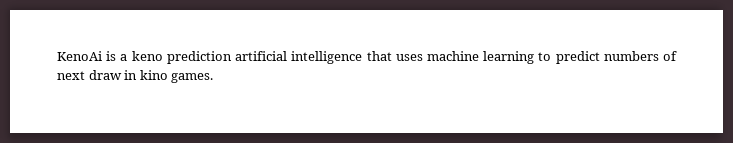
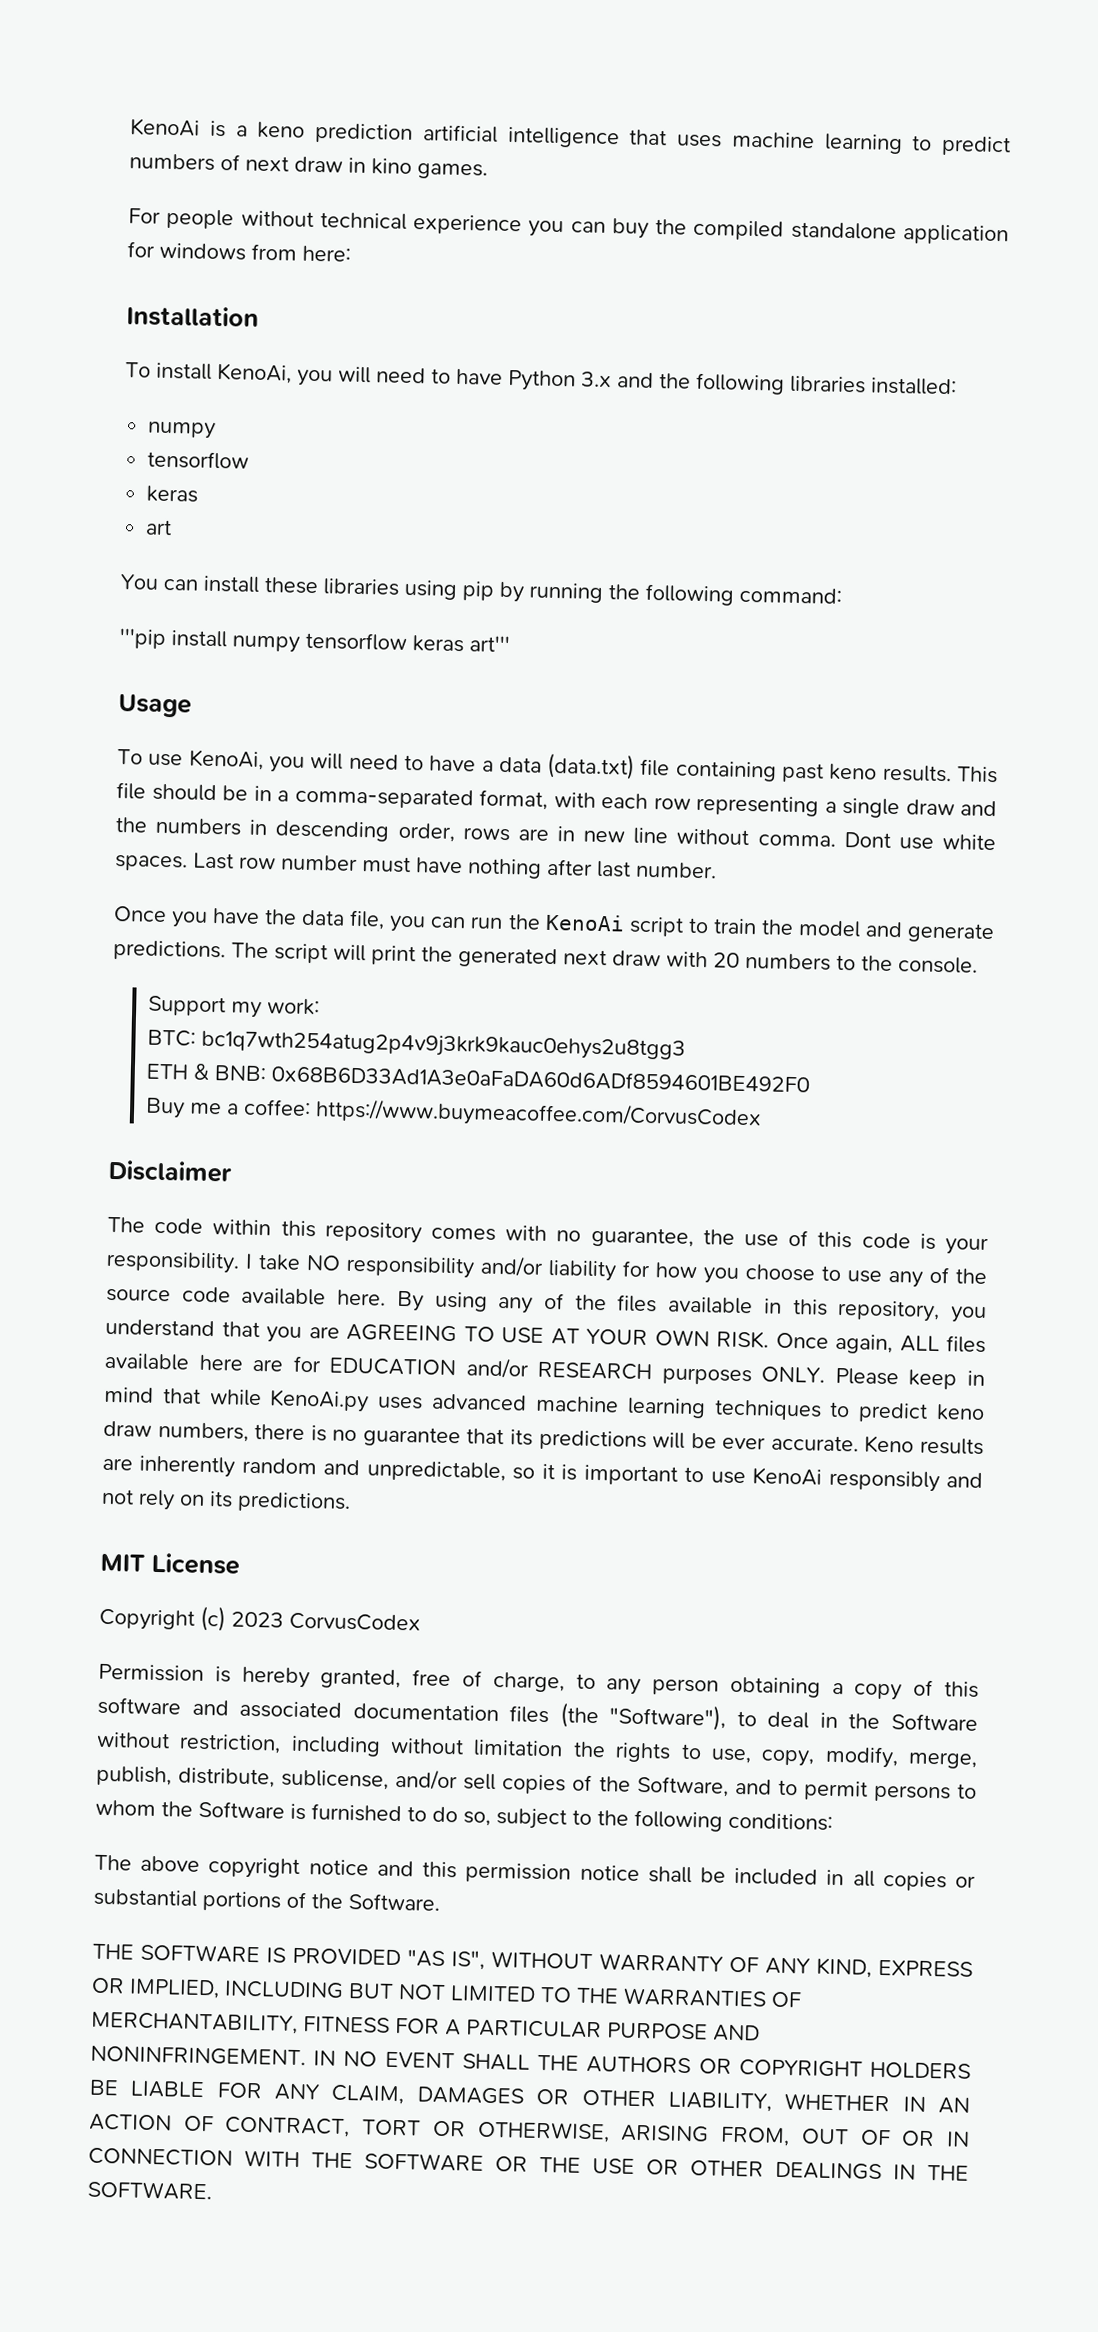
+ For people without technical experience you can buy the compiled standalone application for windows from here:
+ Installation
+ To install KenoAi, you will need to have Python 3.x and the following libraries installed:
+ numpy
+ tensorflow
+ keras
+ art
+ You can install these libraries using pip by running the following command:
+ '''pip install numpy tensorflow keras art'''
+ Usage
+ To use KenoAi, you will need to have a data (data.txt) file containing past keno results. This file should be in a comma-separated format, with each row representing a single draw and the numbers in descending order, rows are in new line without comma. Dont use white spaces. Last row number must have nothing after last number.
+ Once you have the data file, you can run the KenoAi script to train the model and generate predictions. The script will print the generated next draw with 20 numbers to the console.
+ Support my work:
+ BTC: bc1q7wth254atug2p4v9j3krk9kauc0ehys2u8tgg3
+ ETH & BNB: 0x68B6D33Ad1A3e0aFaDA60d6ADf8594601BE492F0
+ Buy me a coffee: https://www.buymeacoffee.com/CorvusCodex
+ Disclaimer
+ The code within this repository comes with no guarantee, the use of this code is your responsibility. I take NO responsibility and/or liability for how you choose to use any of the source code available here. By using any of the files available in this repository, you understand that you are AGREEING TO USE AT YOUR OWN RISK. Once again, ALL files available here are for EDUCATION and/or RESEARCH purposes ONLY. Please keep in mind that while KenoAi.py uses advanced machine learning techniques to predict keno draw numbers, there is no guarantee that its predictions will be ever accurate. Keno results are inherently random and unpredictable, so it is important to use KenoAi responsibly and not rely on its predictions.
+ MIT License
+ Copyright (c) 2023 CorvusCodex
+ Permission is hereby granted, free of charge, to any person obtaining a copy of this software and associated documentation files (the "Software"), to deal in the Software without restriction, including without limitation the rights to use, copy, modify, merge, publish, distribute, sublicense, and/or sell copies of the Software, and to permit persons to whom the Software is furnished to do so, subject to the following conditions:
+ The above copyright notice and this permission notice shall be included in all copies or substantial portions of the Software.
+ THE SOFTWARE IS PROVIDED "AS IS", WITHOUT WARRANTY OF ANY KIND, EXPRESS OR IMPLIED, INCLUDING BUT NOT LIMITED TO THE WARRANTIES OF MERCHANTABILITY, FITNESS FOR A PARTICULAR PURPOSE AND NONINFRINGEMENT. IN NO EVENT SHALL THE AUTHORS OR COPYRIGHT HOLDERS BE LIABLE FOR ANY CLAIM, DAMAGES OR OTHER LIABILITY, WHETHER IN AN ACTION OF CONTRACT, TORT OR OTHERWISE, ARISING FROM, OUT OF OR IN CONNECTION WITH THE SOFTWARE OR THE USE OR OTHER DEALINGS IN THE SOFTWARE.

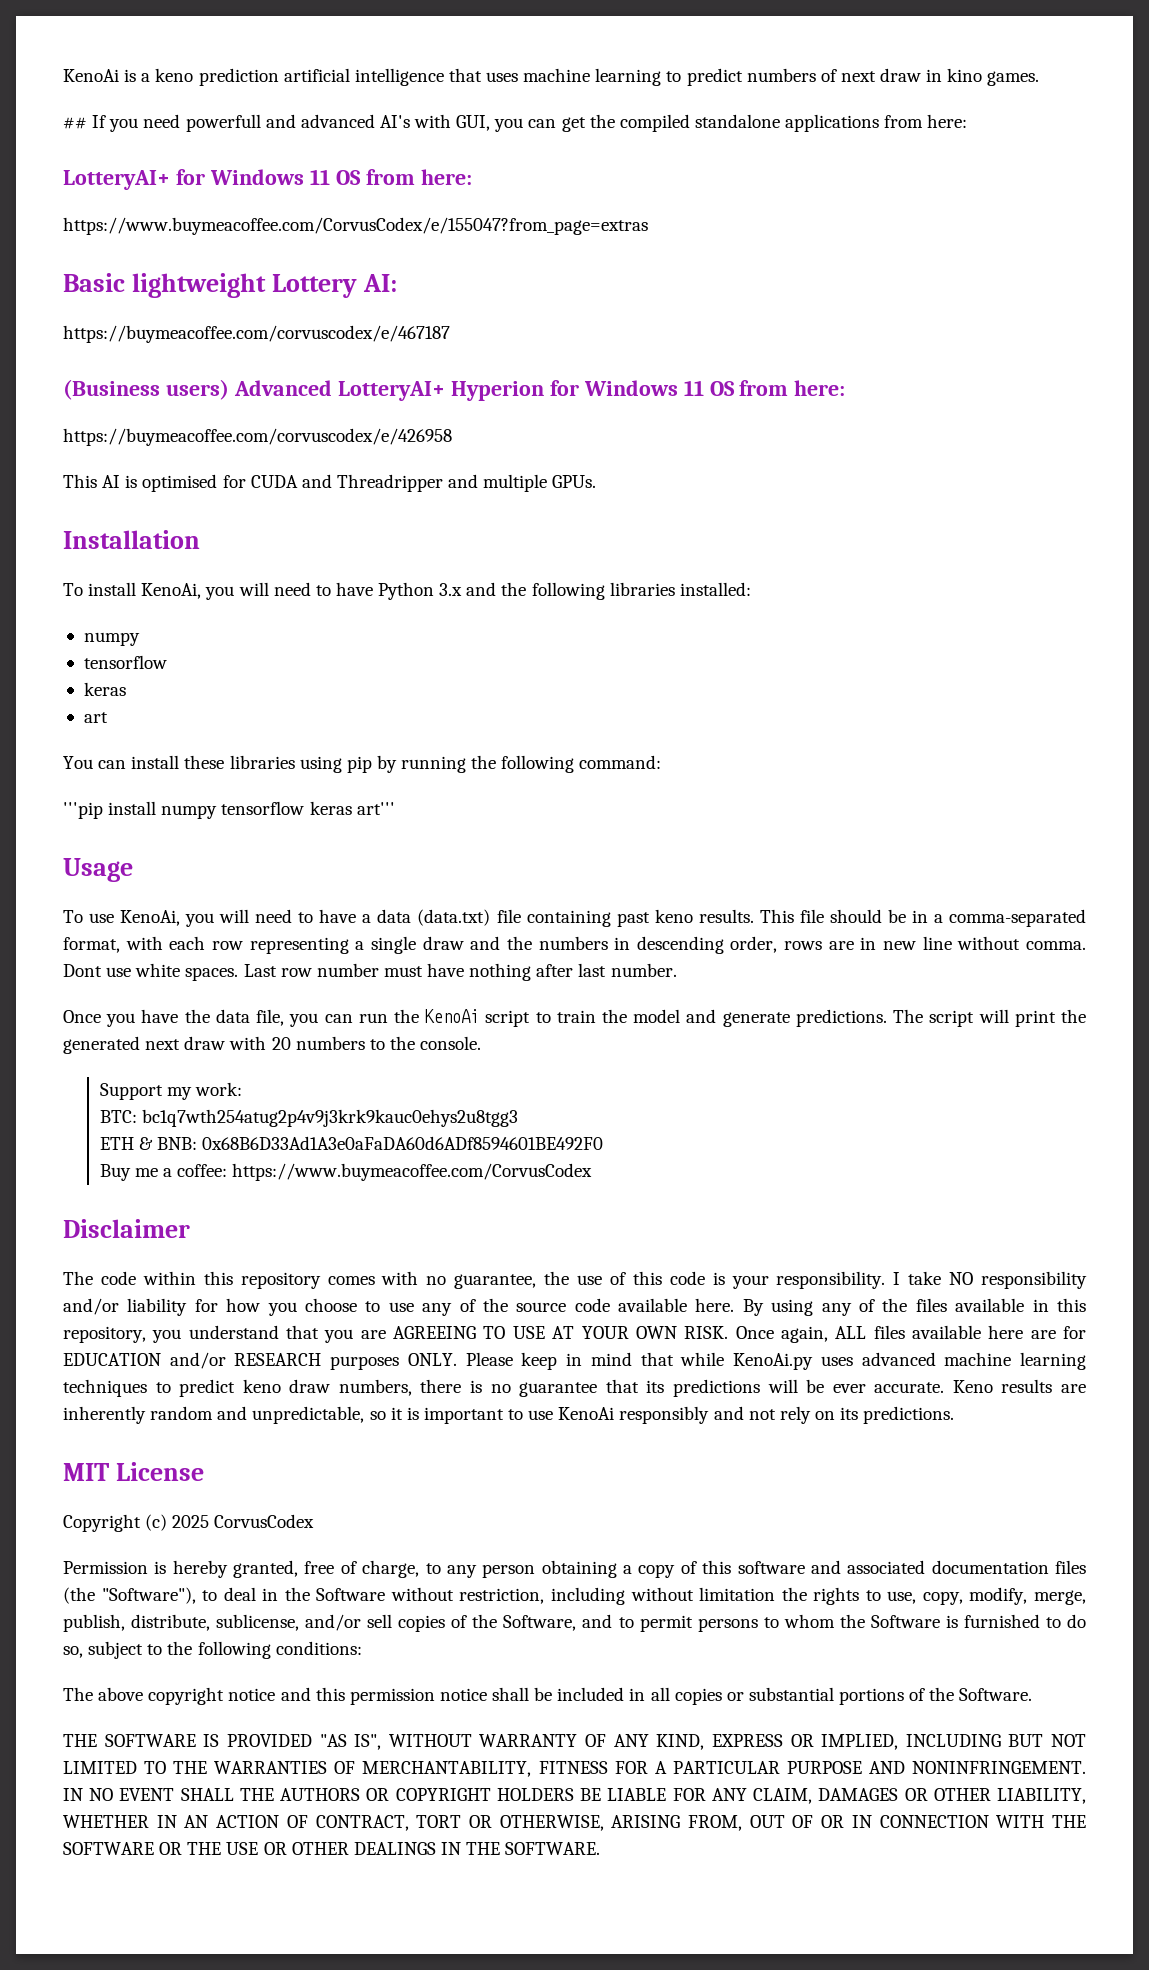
- For people without technical experience you can buy the compiled standalone application for windows from here:
+ ## If you need powerfull and advanced AI's with GUI, you can get the compiled standalone applications from here:
+ LotteryAI+ for Windows 11 OS from here:
+ https://www.buymeacoffee.com/CorvusCodex/e/155047?from_page=extras
+ Basic lightweight Lottery AI:
+ https://buymeacoffee.com/corvuscodex/e/467187
+ (Business users) Advanced LotteryAI+ Hyperion for Windows 11 OS from here:
+ https://buymeacoffee.com/corvuscodex/e/426958
+ This AI is optimised for CUDA and Threadripper and multiple GPUs.
- Copyright (c) 2023 CorvusCodex
+ Copyright (c) 2025 CorvusCodex

